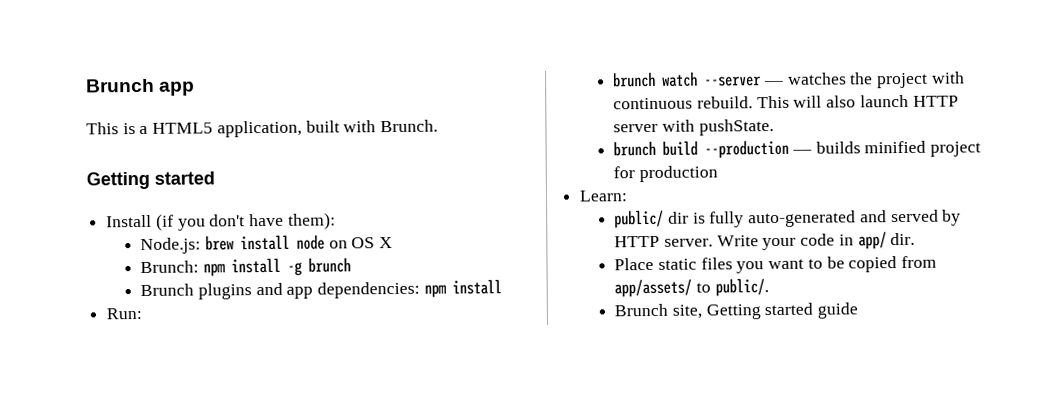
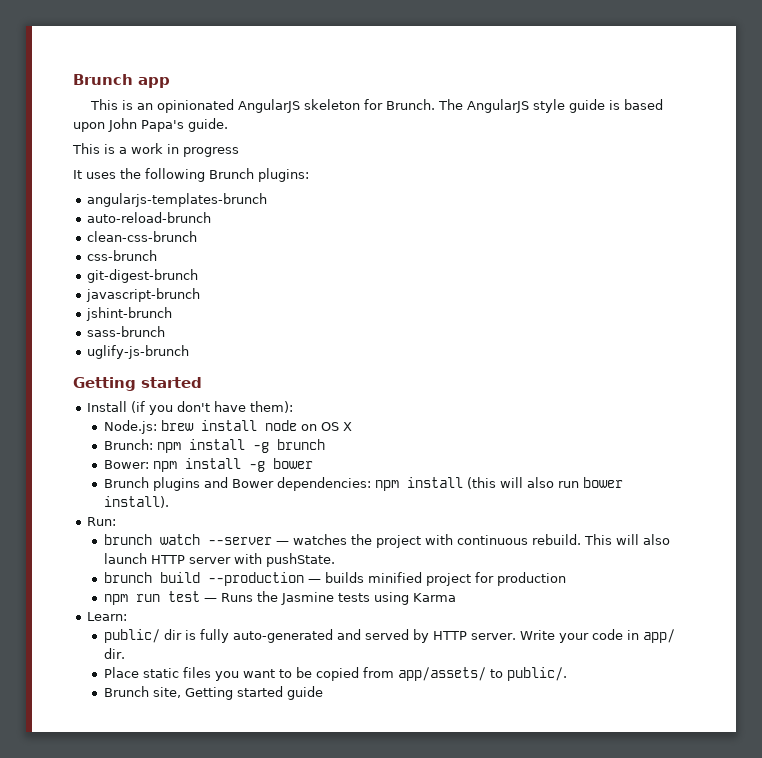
- This is a HTML5 application, built with Brunch.
+ This is an opinionated AngularJS skeleton for Brunch. The AngularJS style guide is based upon John Papa's guide.
+ This is a work in progress
+ It uses the following Brunch plugins:
+ angularjs-templates-brunch
+ auto-reload-brunch
+ clean-css-brunch
+ css-brunch
+ git-digest-brunch
+ javascript-brunch
+ jshint-brunch
+ sass-brunch
+ uglify-js-brunch
+ Bower: npm install -g bower
- Brunch plugins and app dependencies: npm install
+ Brunch plugins and Bower dependencies: npm install (this will also run bower install).
+ npm run test — Runs the Jasmine tests using Karma

